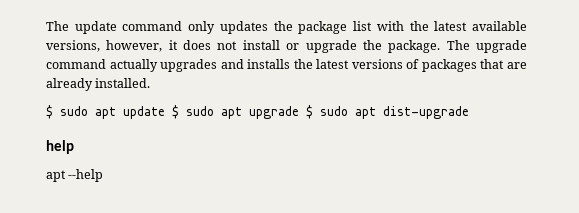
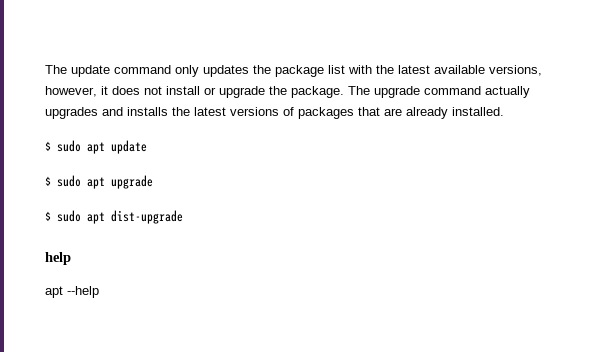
- $ sudo apt update $ sudo apt upgrade $ sudo apt dist-upgrade
+ $ sudo apt update
+ $ sudo apt upgrade
+ $ sudo apt dist-upgrade

